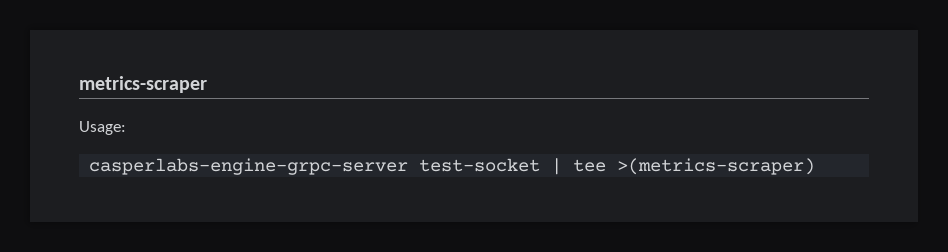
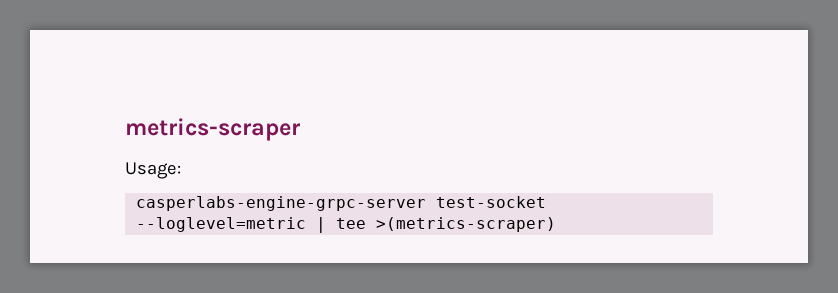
- casperlabs-engine-grpc-server test-socket | tee >(metrics-scraper)
+ casperlabs-engine-grpc-server test-socket --loglevel=metric | tee >(metrics-scraper)

